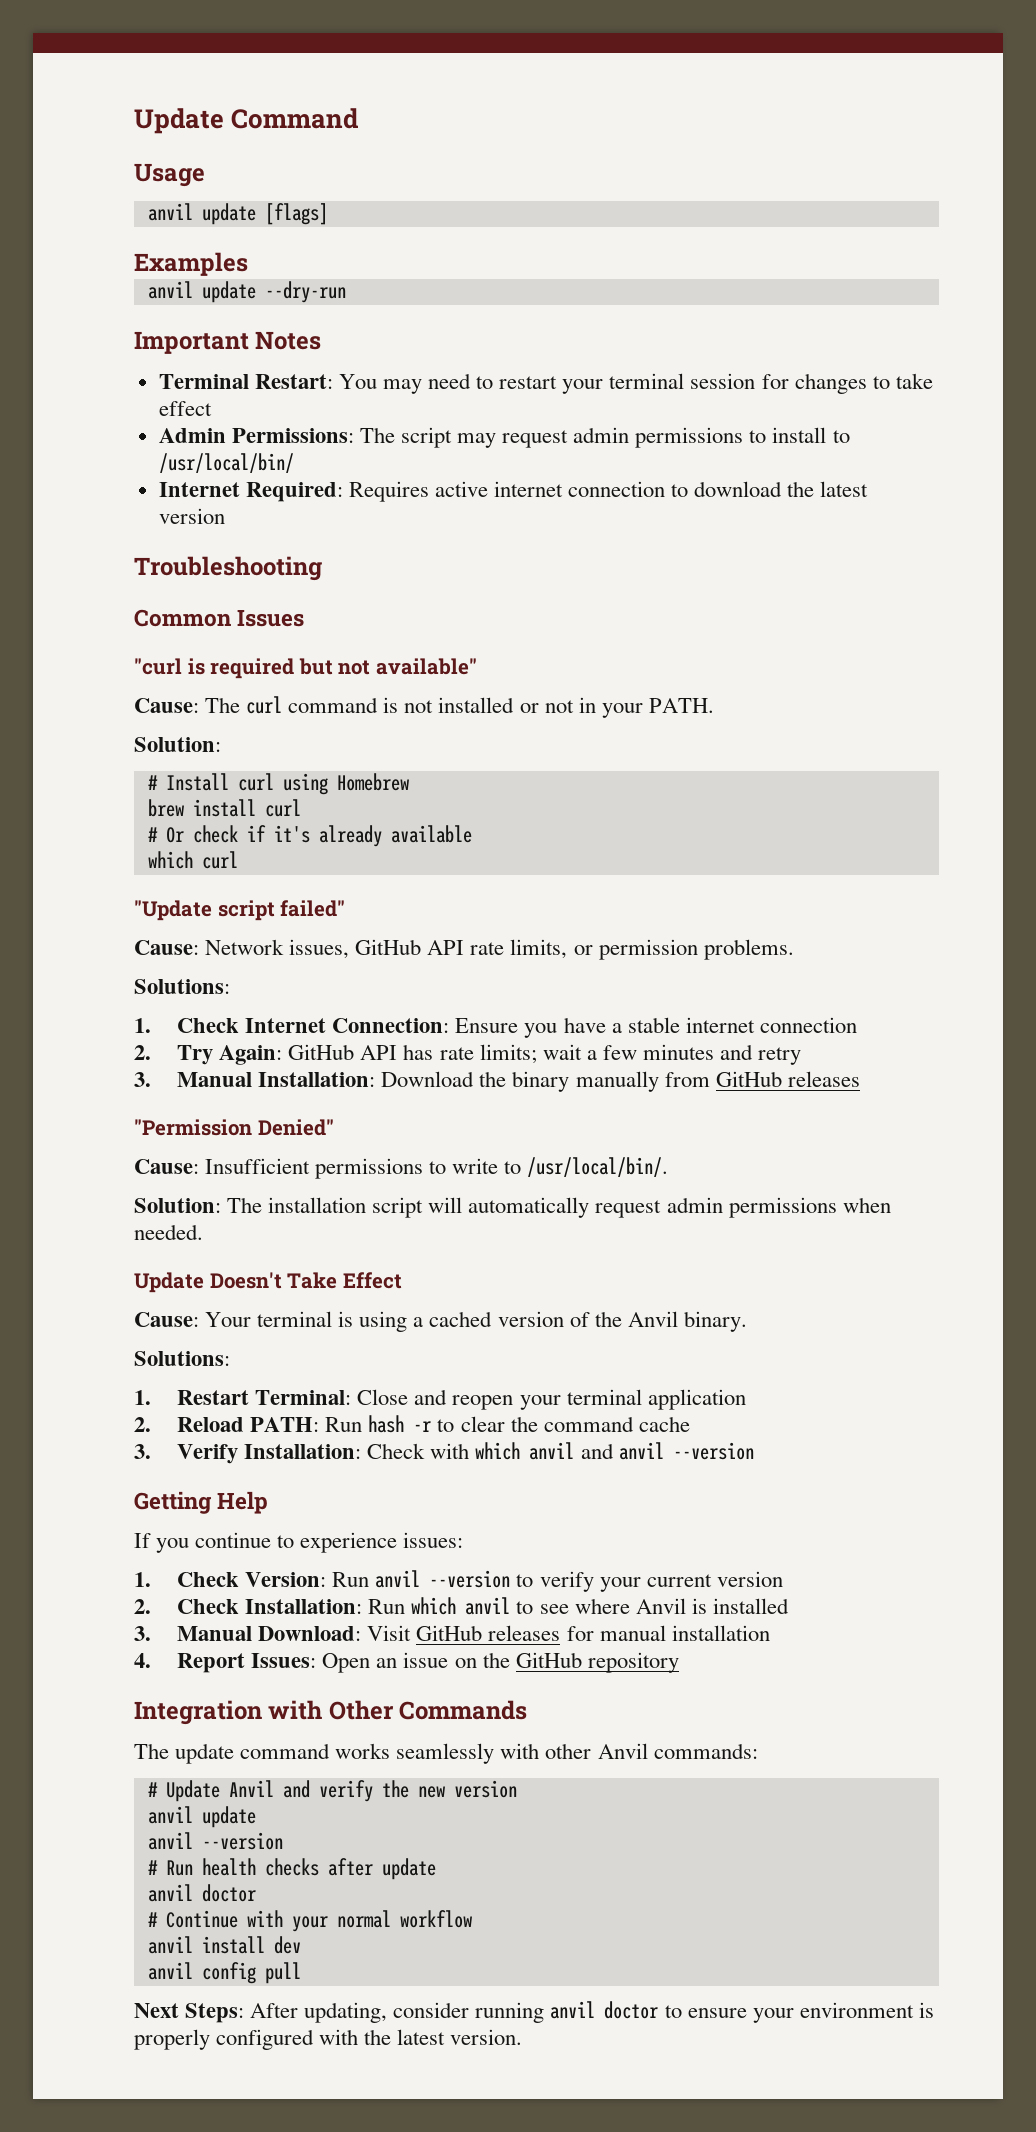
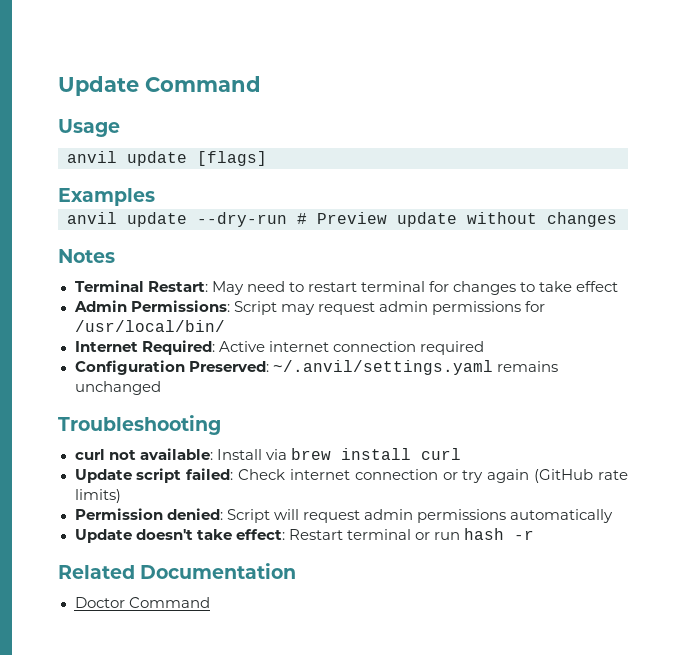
- anvil update --dry-run
- Important Notes
+ anvil update --dry-run # Preview update without changes
+ Notes
- Terminal Restart: You may need to restart your terminal session for changes to take effect
+ Terminal Restart: May need to restart terminal for changes to take effect
- Admin Permissions: The script may request admin permissions to install to /usr/local/bin/
+ Admin Permissions: Script may request admin permissions for /usr/local/bin/
- Internet Required: Requires active internet connection to download the latest version
+ Internet Required: Active internet connection required
+ Configuration Preserved: ~/.anvil/settings.yaml remains unchanged
  Troubleshooting
- Common Issues
- "curl is required but not available"
- Cause: The curl command is not installed or not in your PATH.
- Solution:
- # Install curl using Homebrew
- brew install curl
- # Or check if it's already available
- which curl
- "Update script failed"
- Cause: Network issues, GitHub API rate limits, or permission problems.
- Solutions:
- 1. Check Internet Connection: Ensure you have a stable internet connection
- 2. Try Again: GitHub API has rate limits; wait a few minutes and retry
- 3. Manual Installation: Download the binary manually from GitHub releases
- "Permission Denied"
- Cause: Insufficient permissions to write to /usr/local/bin/.
- Solution: The installation script will automatically request admin permissions when needed.
- Update Doesn't Take Effect
- Cause: Your terminal is using a cached version of the Anvil binary.
- Solutions:
- 1. Restart Terminal: Close and reopen your terminal application
- 2. Reload PATH: Run hash -r to clear the command cache
- 3. Verify Installation: Check with which anvil and anvil --version
- Getting Help
- If you continue to experience issues:
- 1. Check Version: Run anvil --version to verify your current version
- 2. Check Installation: Run which anvil to see where Anvil is installed
- 3. Manual Download: Visit GitHub releases for manual installation
- 4. Report Issues: Open an issue on the GitHub repository
- Integration with Other Commands
- The update command works seamlessly with other Anvil commands:
- # Update Anvil and verify the new version
- anvil update
- anvil --version
- # Run health checks after update
- anvil doctor
- # Continue with your normal workflow
- anvil install dev
- anvil config pull
- Next Steps: After updating, consider running anvil doctor to ensure your environment is properly configured with the latest version.
+ curl not available: Install via brew install curl
+ Update script failed: Check internet connection or try again (GitHub rate limits)
+ Permission denied: Script will request admin permissions automatically
+ Update doesn't take effect: Restart terminal or run hash -r
+ Related Documentation
+ Doctor Command

